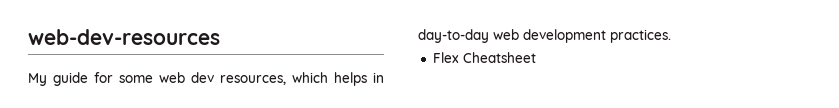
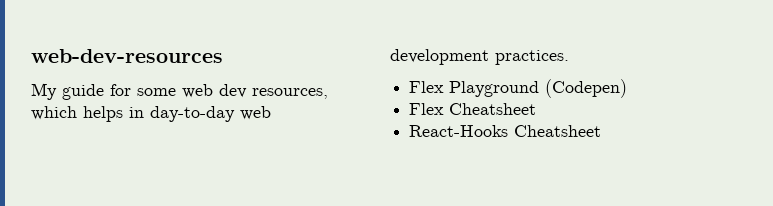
+ Flex Playground (Codepen)
+ React-Hooks Cheatsheet

